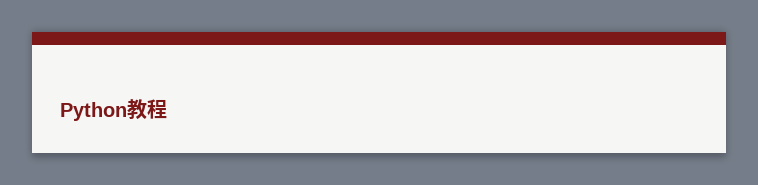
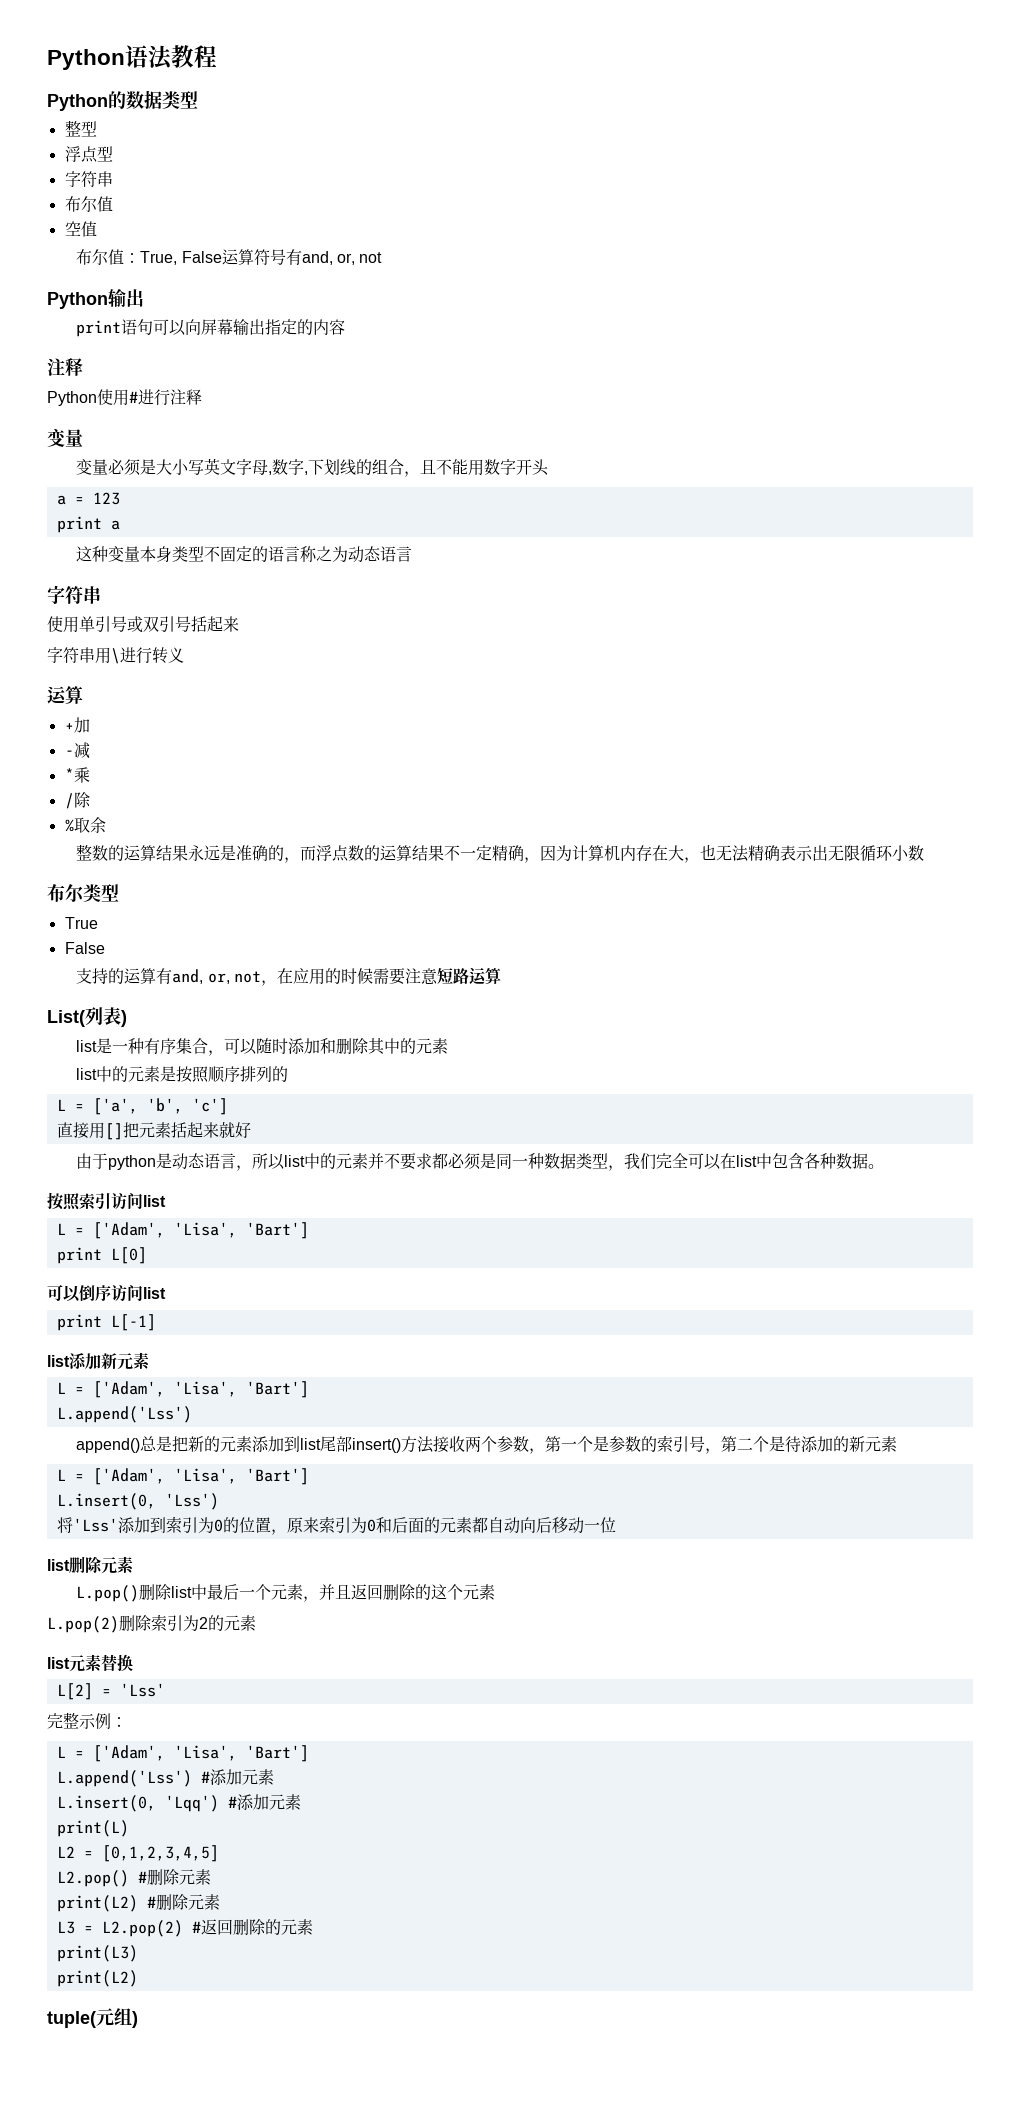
- Python教程
+ Python语法教程
+ Python的数据类型
+ 整型
+ 浮点型
+ 字符串
+ 布尔值
+ 空值
+ 布尔值：True, False运算符号有and, or, not
+ Python输出
+ print语句可以向屏幕输出指定的内容
+ 注释
+ Python使用#进行注释
+ 变量
+ 变量必须是大小写英文字母,数字,下划线的组合，且不能用数字开头
+ a = 123
+ print a
+ 这种变量本身类型不固定的语言称之为动态语言
+ 字符串
+ 使用单引号或双引号括起来
+ 字符串用\进行转义
+ 运算
+ +加
+ -减
+ *乘
+ /除
+ %取余
+ 整数的运算结果永远是准确的，而浮点数的运算结果不一定精确，因为计算机内存在大，也无法精确表示出无限循环小数
+ 布尔类型
+ True
+ False
+ 支持的运算有and, or, not，在应用的时候需要注意短路运算
+ List(列表)
+ list是一种有序集合，可以随时添加和删除其中的元素
+ list中的元素是按照顺序排列的
+ L = ['a', 'b', 'c']
+ 直接用[]把元素括起来就好
+ 由于python是动态语言，所以list中的元素并不要求都必须是同一种数据类型，我们完全可以在list中包含各种数据。
+ 按照索引访问list
+ L = ['Adam', 'Lisa', 'Bart']
+ print L[0]
+ 可以倒序访问list
+ print L[-1]
+ list添加新元素
+ L = ['Adam', 'Lisa', 'Bart']
+ L.append('Lss')
+ append()总是把新的元素添加到list尾部insert()方法接收两个参数，第一个是参数的索引号，第二个是待添加的新元素
+ L = ['Adam', 'Lisa', 'Bart']
+ L.insert(0, 'Lss')
+ 将'Lss'添加到索引为0的位置，原来索引为0和后面的元素都自动向后移动一位
+ list删除元素
+ L.pop()删除list中最后一个元素，并且返回删除的这个元素
+ L.pop(2)删除索引为2的元素
+ list元素替换
+ L[2] = 'Lss'
+ 完整示例：
+ L = ['Adam', 'Lisa', 'Bart']
+ L.append('Lss') #添加元素
+ L.insert(0, 'Lqq') #添加元素
+ print(L)
+ L2 = [0,1,2,3,4,5]
+ L2.pop() #删除元素
+ print(L2) #删除元素
+ L3 = L2.pop(2) #返回删除的元素
+ print(L3)
+ print(L2)
+ tuple(元组)

